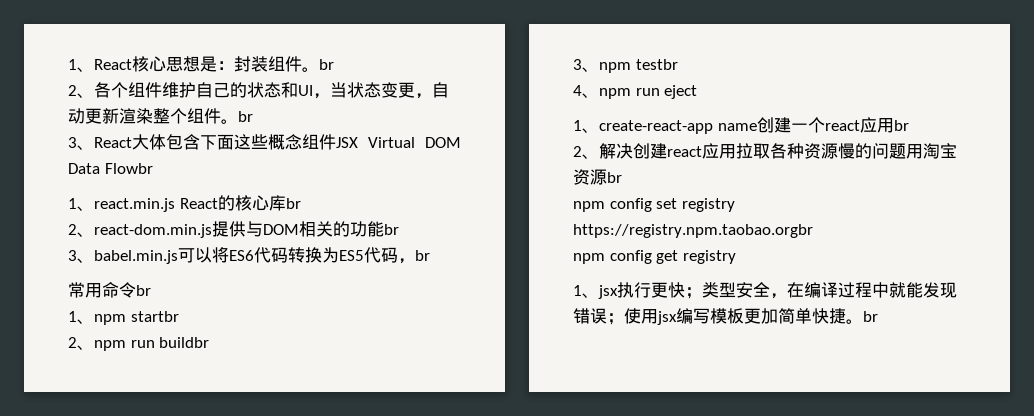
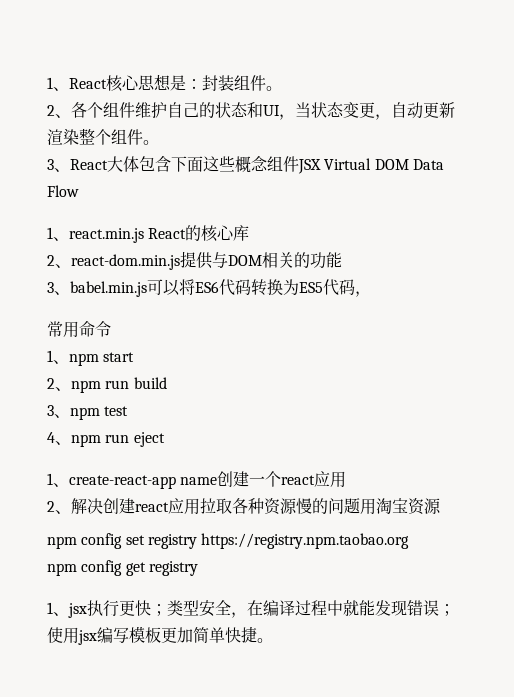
- 1、React核心思想是：封装组件。br
+ 1、React核心思想是：封装组件。
- 2、各个组件维护自己的状态和UI，当状态变更，自动更新渲染整个组件。br
+ 2、各个组件维护自己的状态和UI，当状态变更，自动更新渲染整个组件。
- 3、React大体包含下面这些概念组件JSX Virtual DOM Data Flowbr
+ 3、React大体包含下面这些概念组件JSX Virtual DOM Data Flow
- 1、react.min.js React的核心库br
+ 1、react.min.js React的核心库
- 2、react-dom.min.js提供与DOM相关的功能br
+ 2、react-dom.min.js提供与DOM相关的功能
- 3、babel.min.js可以将ES6代码转换为ES5代码，br
+ 3、babel.min.js可以将ES6代码转换为ES5代码，
- 常用命令br
+ 常用命令
- 1、npm startbr
+ 1、npm start
- 2、npm run buildbr
+ 2、npm run build
- 3、npm testbr
+ 3、npm test
- 1、create-react-app name创建一个react应用br
+ 1、create-react-app name创建一个react应用
- 2、解决创建react应用拉取各种资源慢的问题用淘宝资源br
+ 2、解决创建react应用拉取各种资源慢的问题用淘宝资源
- npm config set registry https://registry.npm.taobao.orgbr
+ npm config set registry https://registry.npm.taobao.org
- 1、jsx执行更快；类型安全，在编译过程中就能发现错误；使用jsx编写模板更加简单快捷。br
+ 1、jsx执行更快；类型安全，在编译过程中就能发现错误；使用jsx编写模板更加简单快捷。

